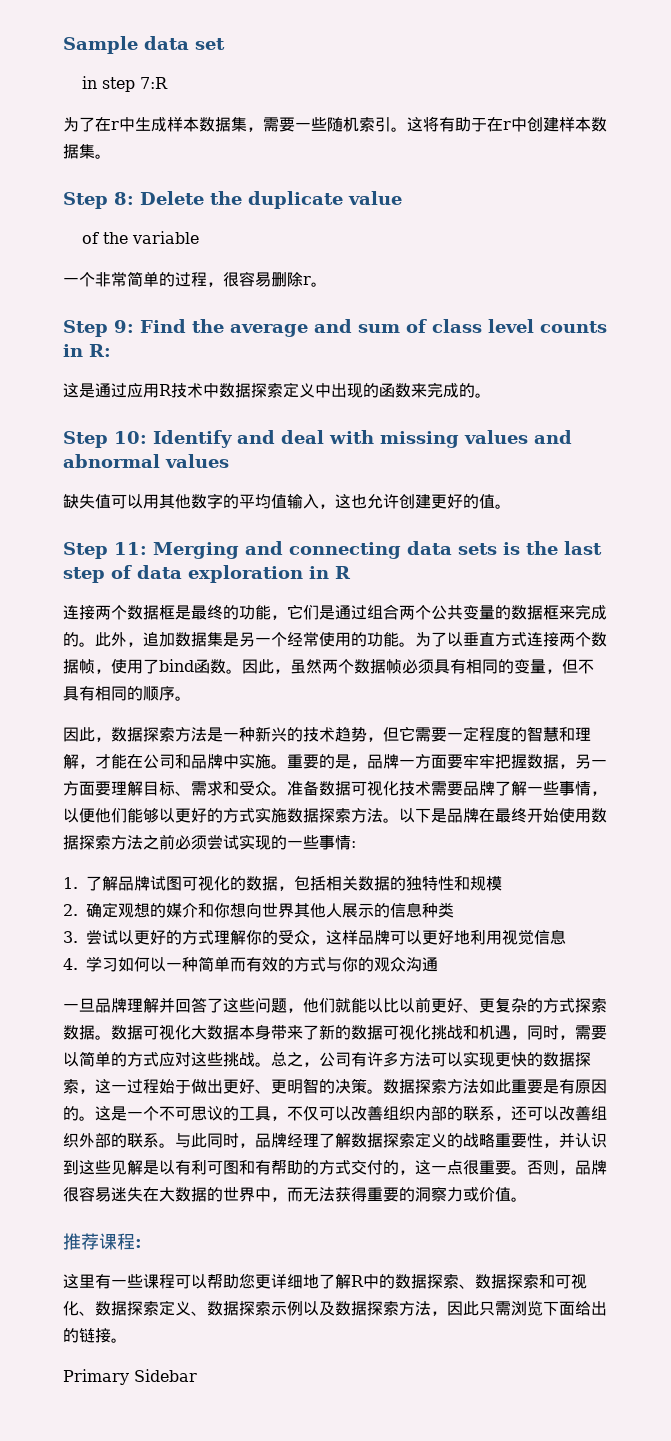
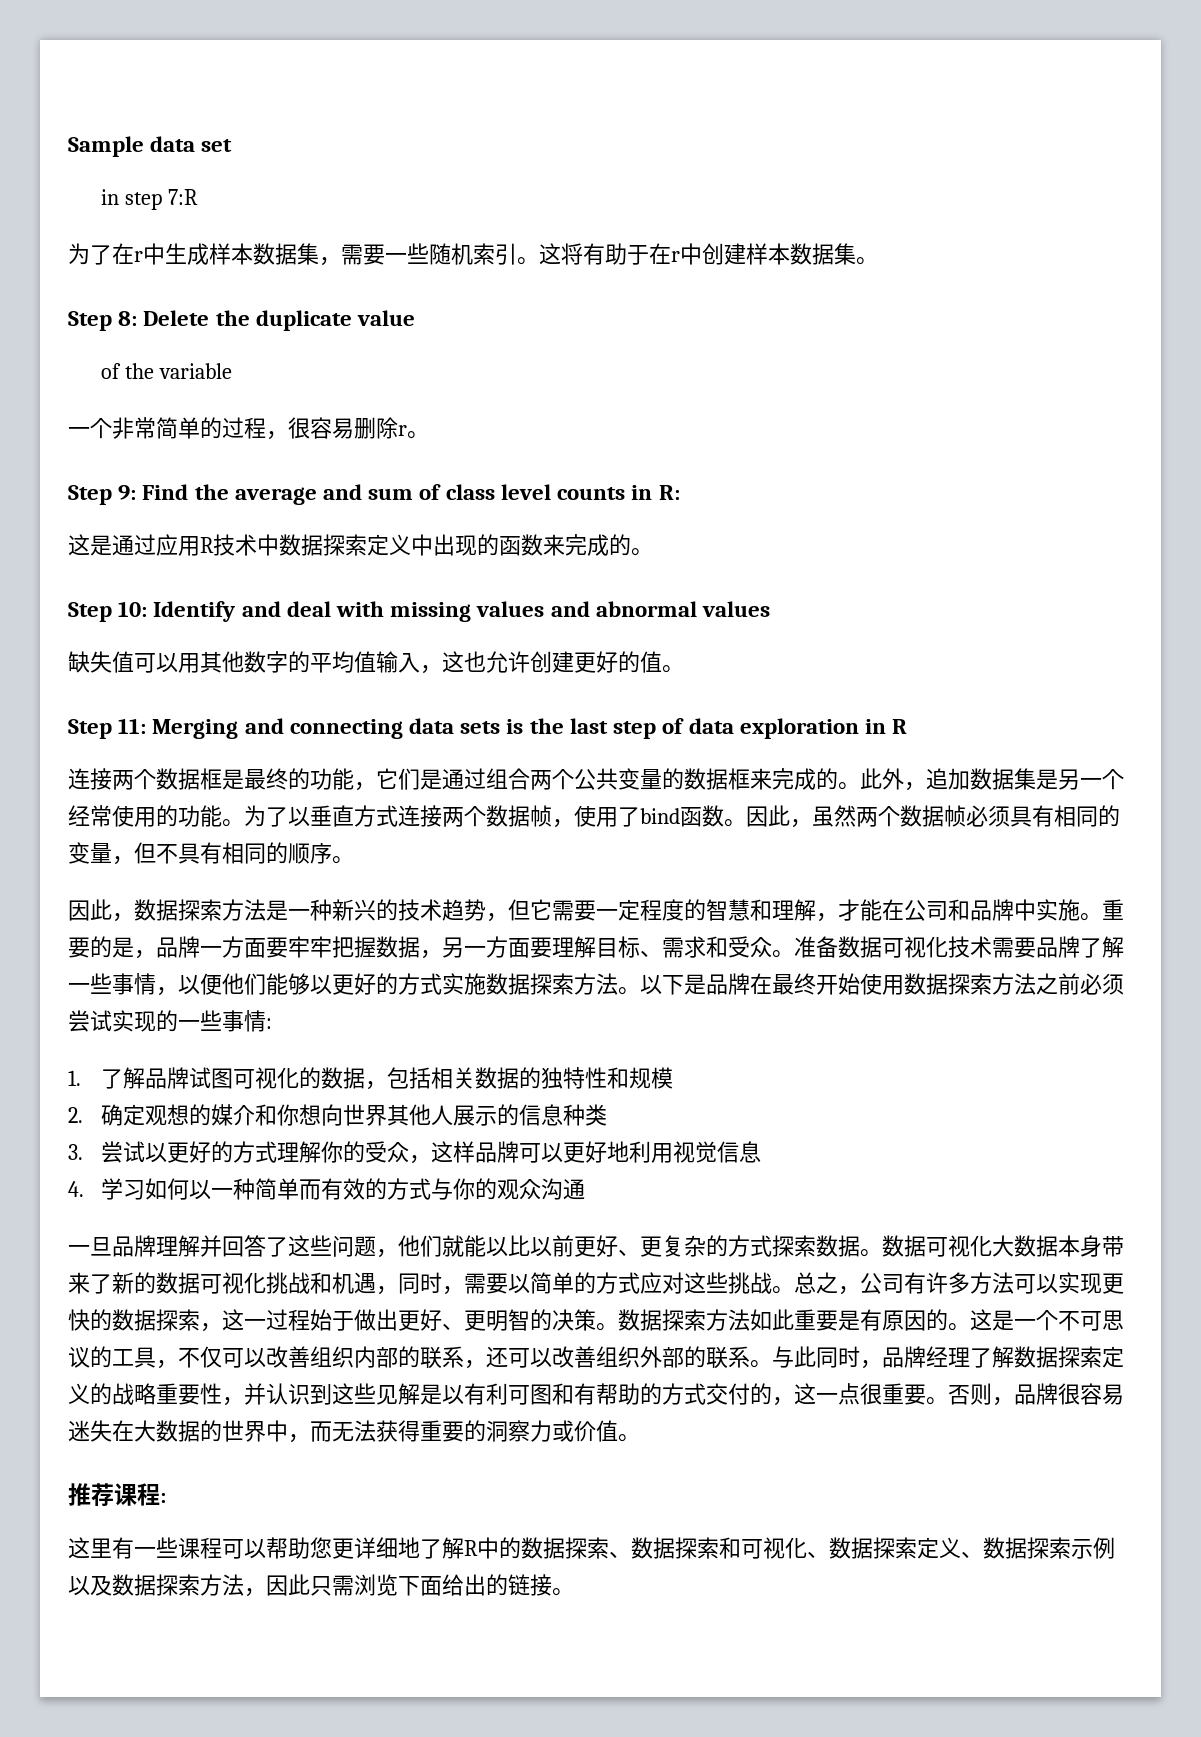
- Primary Sidebar

